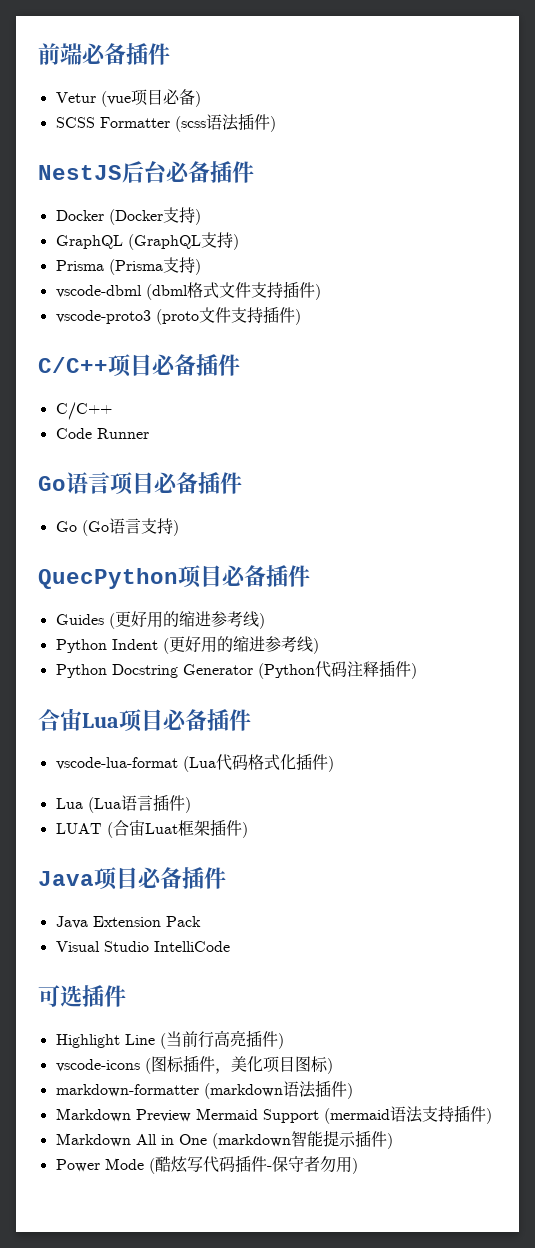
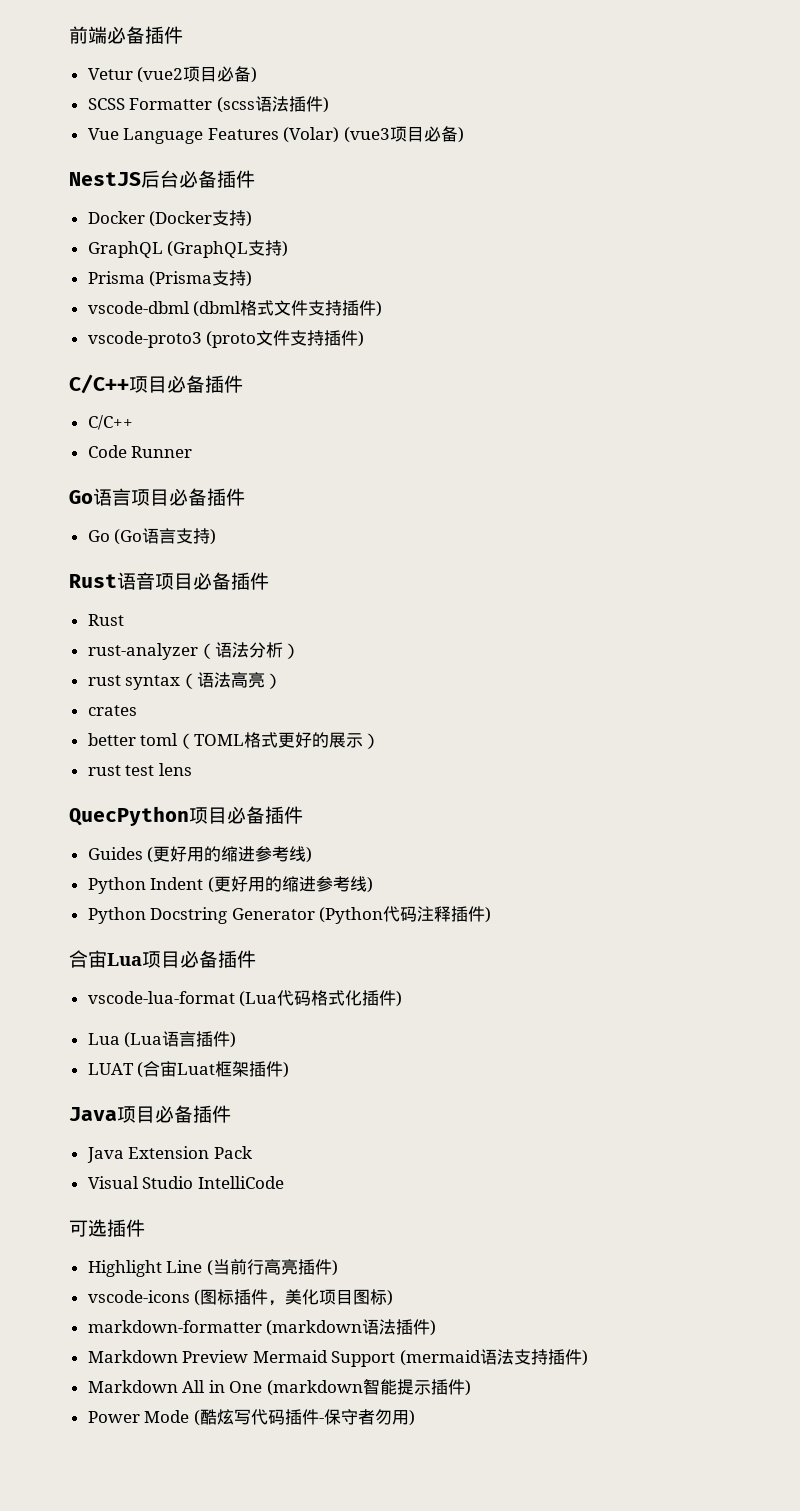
- Vetur (vue项目必备)
+ Vetur (vue2项目必备)
+ Vue Language Features (Volar) (vue3项目必备)
+ Rust语音项目必备插件
+ Rust
+ rust-analyzer（语法分析）
+ rust syntax（语法高亮）
+ crates
+ better toml（TOML格式更好的展示）
+ rust test lens

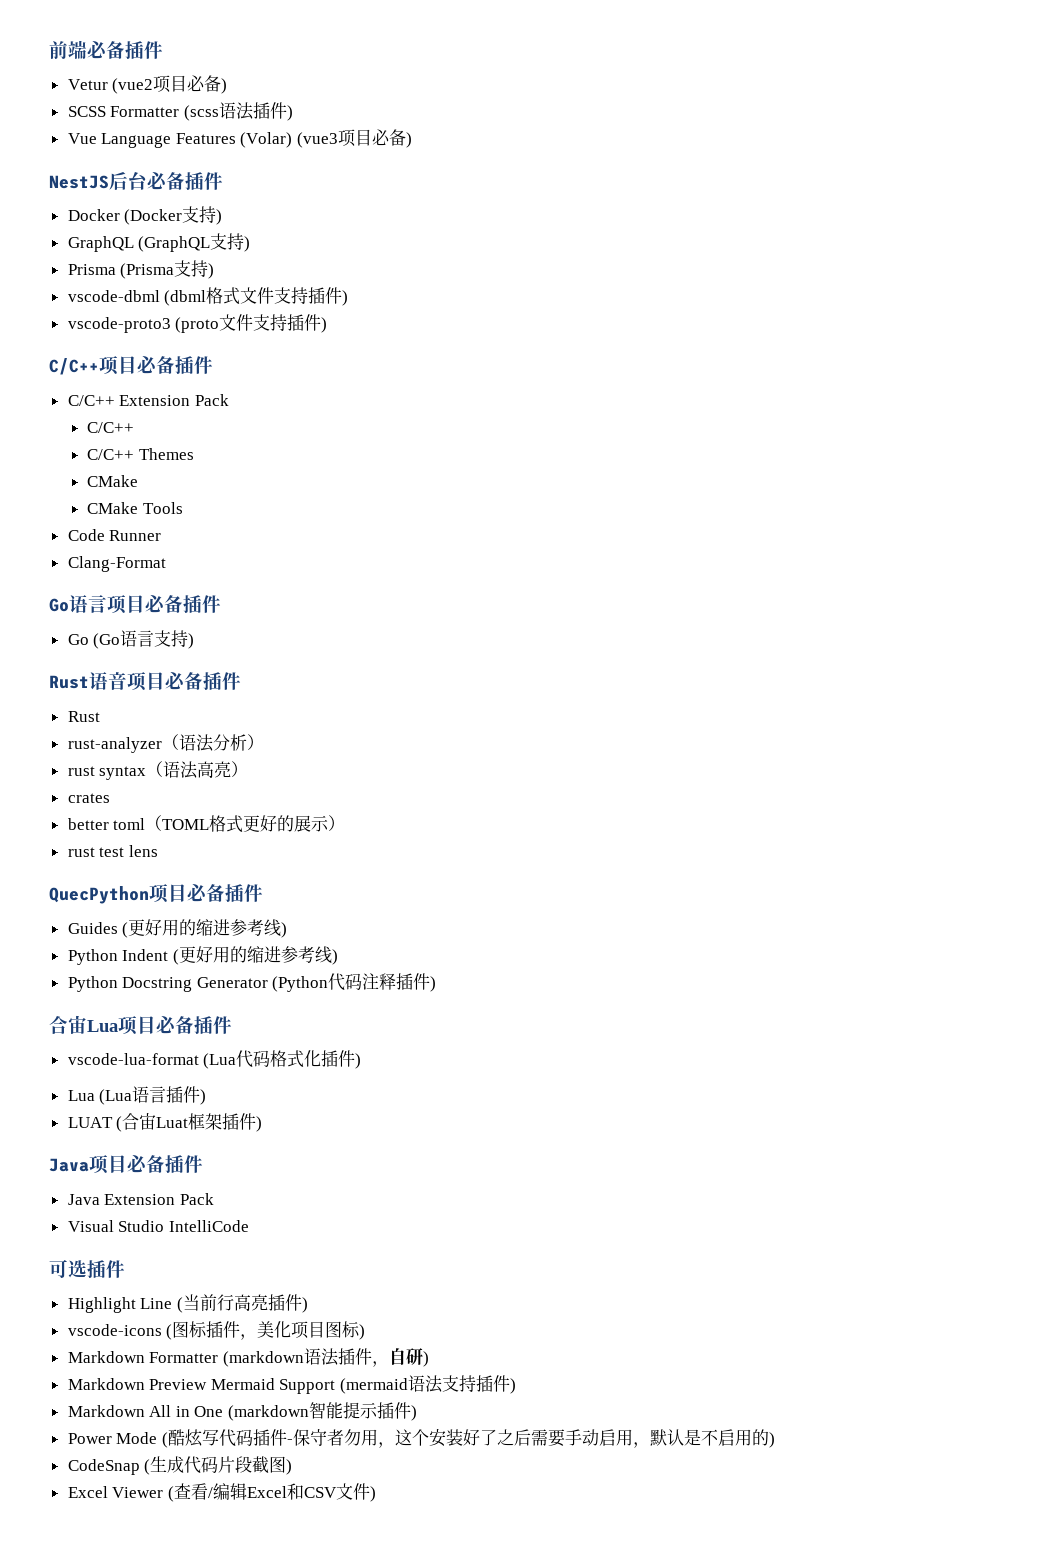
  C/C++项目必备插件
+ C/C++ Extension Pack
  C/C++
+ C/C++ Themes
+ CMake
+ CMake Tools
+ Clang-Format
- markdown-formatter (markdown语法插件)
+ Markdown Formatter (markdown语法插件，自研)
- Power Mode (酷炫写代码插件-保守者勿用)
+ Power Mode (酷炫写代码插件-保守者勿用，这个安装好了之后需要手动启用，默认是不启用的)
+ CodeSnap (生成代码片段截图)
+ Excel Viewer (查看/编辑Excel和CSV文件)

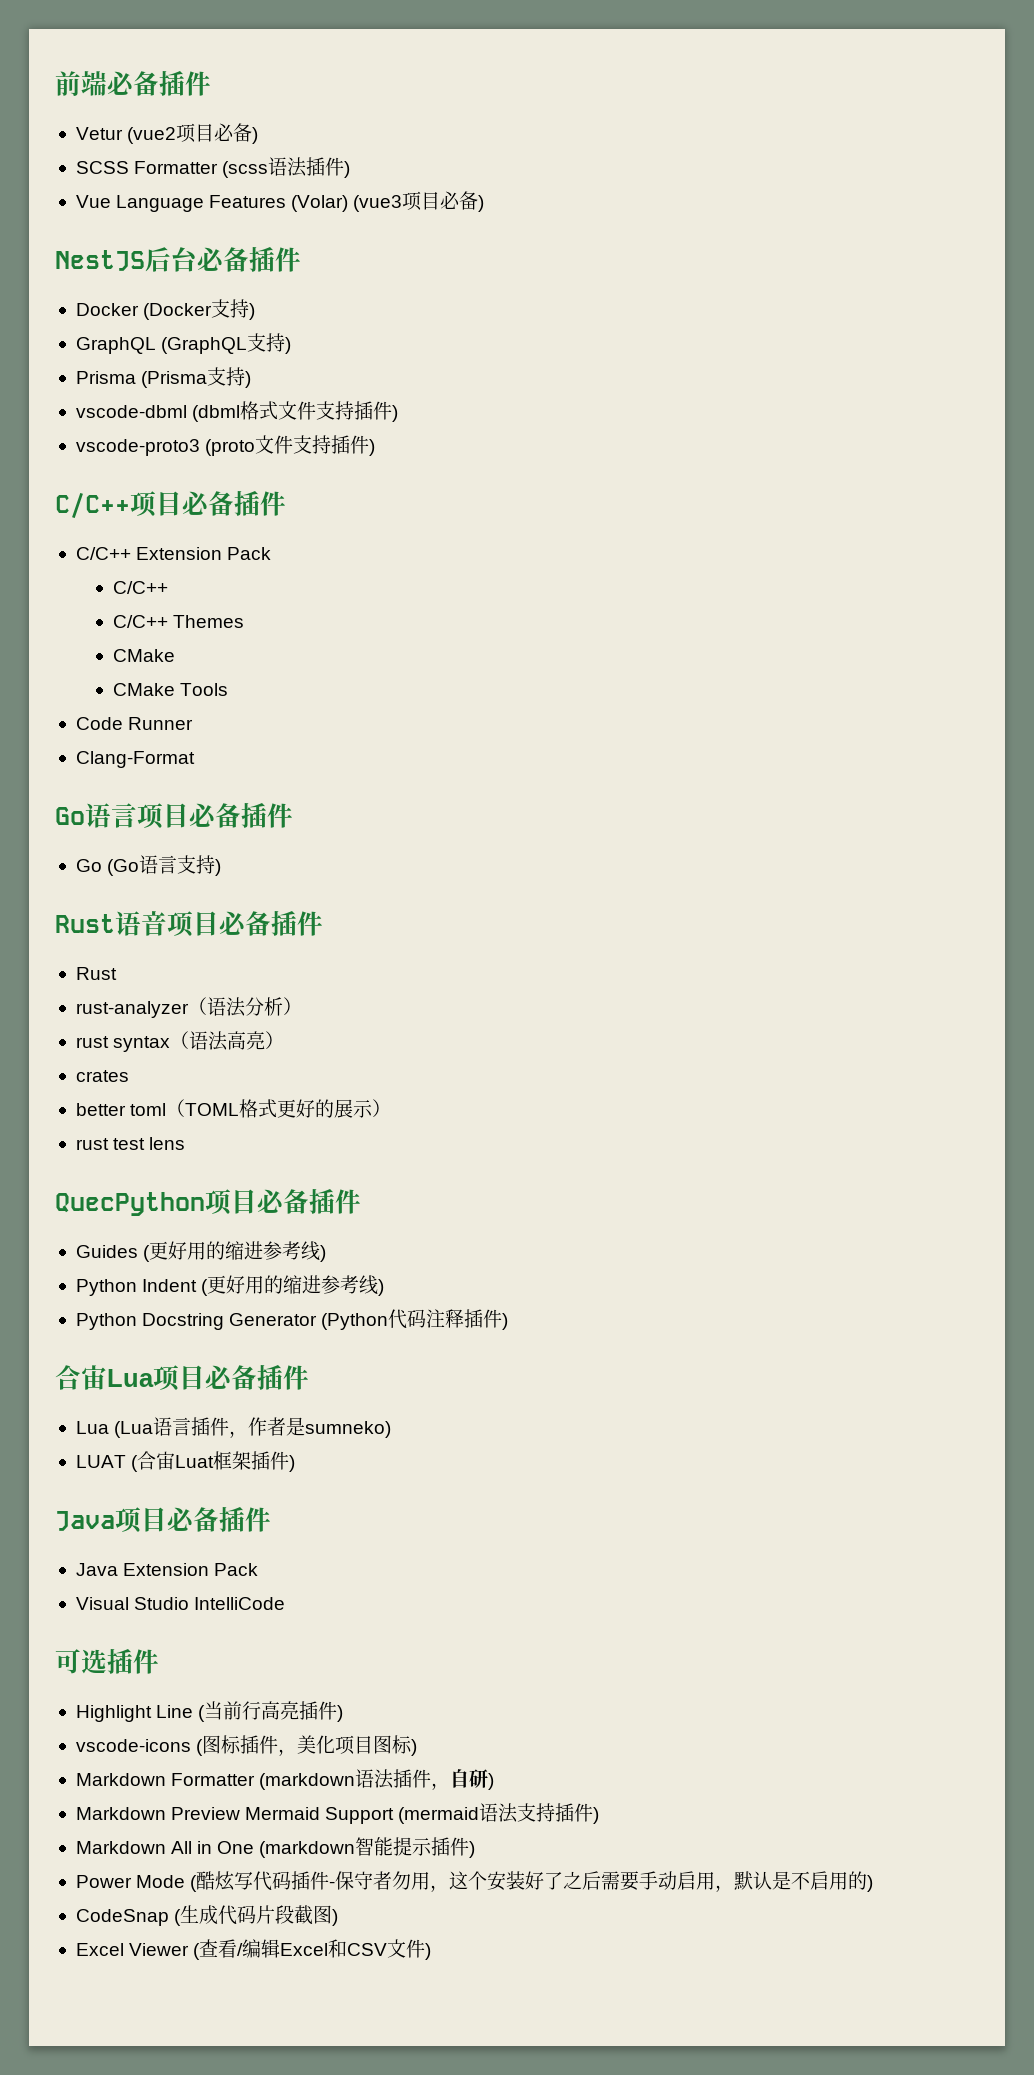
- vscode-lua-format (Lua代码格式化插件)
- Lua (Lua语言插件)
+ Lua (Lua语言插件，作者是sumneko)

